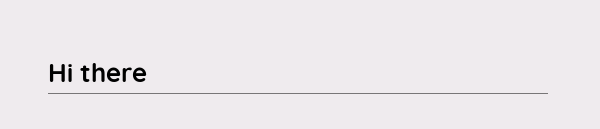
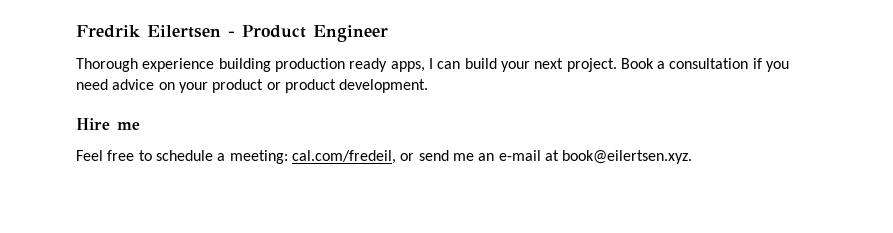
- Hi there
+ Fredrik Eilertsen - Product Engineer
+ Thorough experience building production ready apps, I can build your next project. Book a consultation if you need advice on your product or product development.
+ Hire me
+ Feel free to schedule a meeting: cal.com/fredeil, or send me an e-mail at book@eilertsen.xyz.

